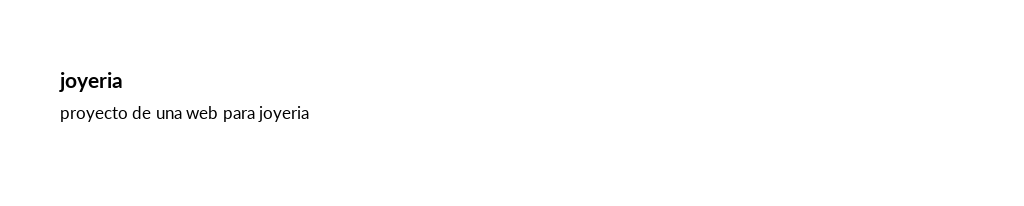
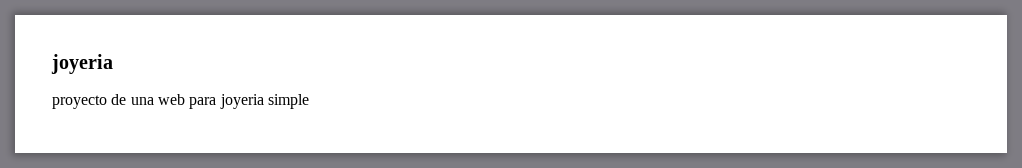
- proyecto de una web para joyeria
+ proyecto de una web para joyeria simple

